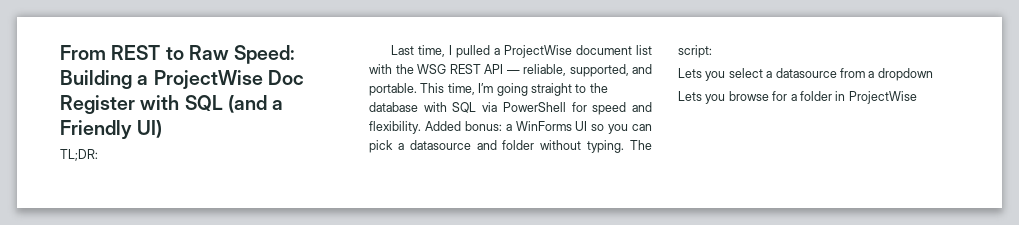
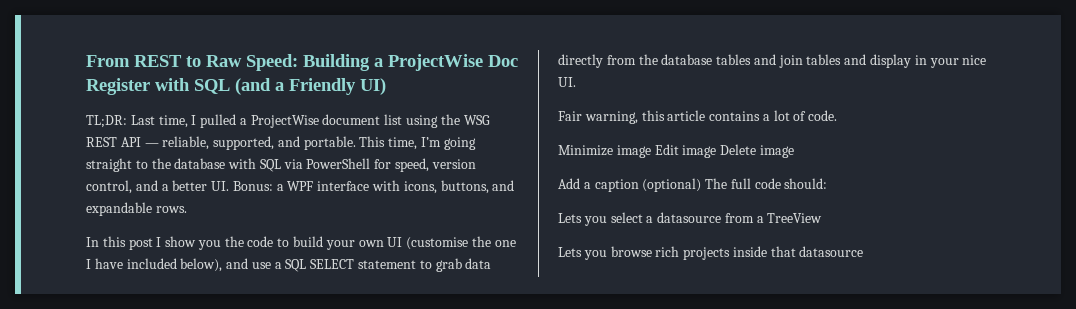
- TL;DR:
- Last time, I pulled a ProjectWise document list with the WSG REST API — reliable, supported, and portable.
+ TL;DR: Last time, I pulled a ProjectWise document list using the WSG REST API — reliable, supported, and portable.
- This time, I’m going straight to the database with SQL via PowerShell for speed and flexibility. Added bonus: a WinForms UI so you can pick a datasource and folder without typing. The script:
+ This time, I’m going straight to the database with SQL via PowerShell for speed, version control, and a better UI. Bonus: a WPF interface with icons, buttons, and expandable rows.
+ In this post I show you the code to build your own UI (customise the one I have included below), and use a SQL SELECT statement to grab data directly from the database tables and join tables and display in your nice UI.
+ Fair warning, this article contains a lot of code.
+ Minimize image Edit image Delete image
+ Add a caption (optional) The full code should:
- Lets you select a datasource from a dropdown
+ Lets you select a datasource from a TreeView
- Lets you browse for a folder in ProjectWise
+ Lets you browse rich projects inside that datasource

